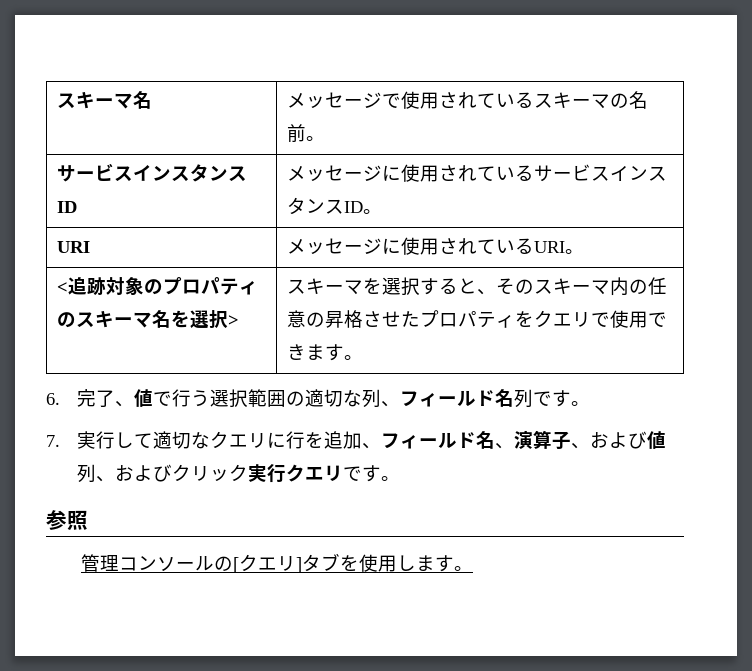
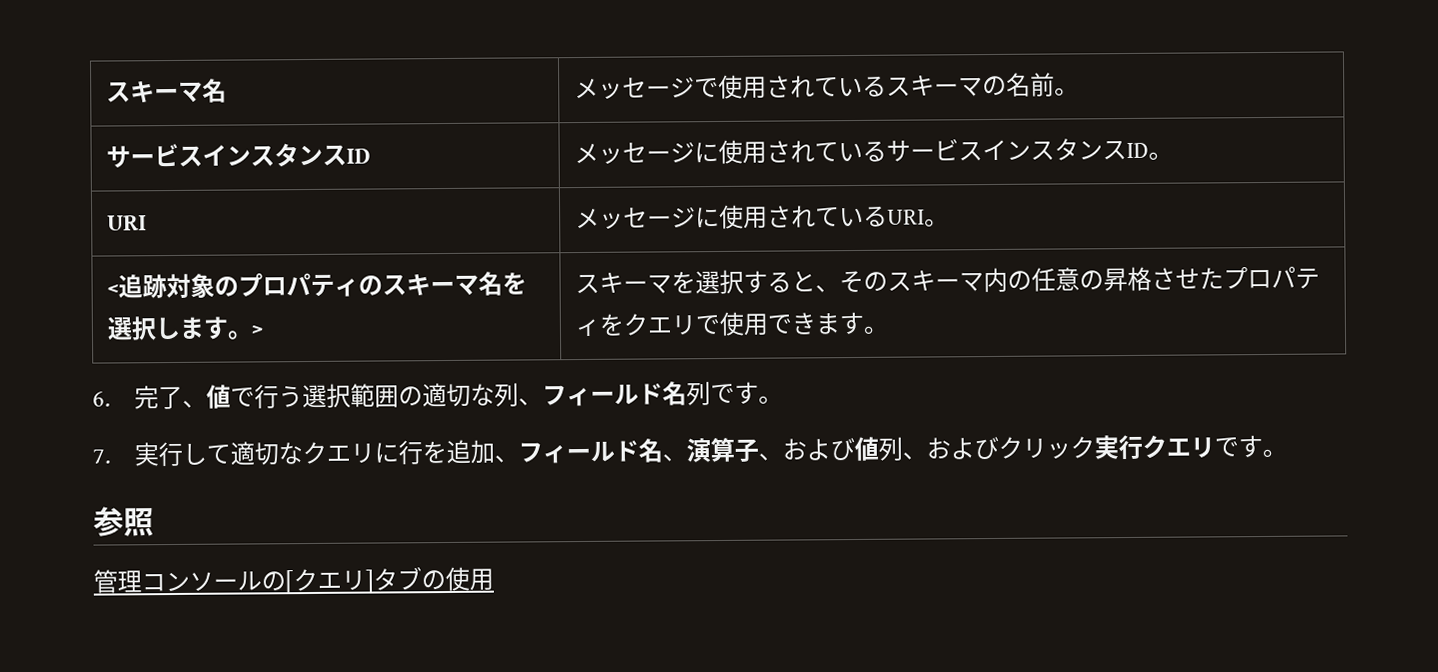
- <追跡対象のプロパティのスキーマ名を選択> | スキーマを選択すると、そのスキーマ内の任意の昇格させたプロパティをクエリで使用できます。
+ <追跡対象のプロパティのスキーマ名を選択します。> | スキーマを選択すると、そのスキーマ内の任意の昇格させたプロパティをクエリで使用できます。
- 管理コンソールの[クエリ]タブを使用します。
+ 管理コンソールの[クエリ]タブの使用

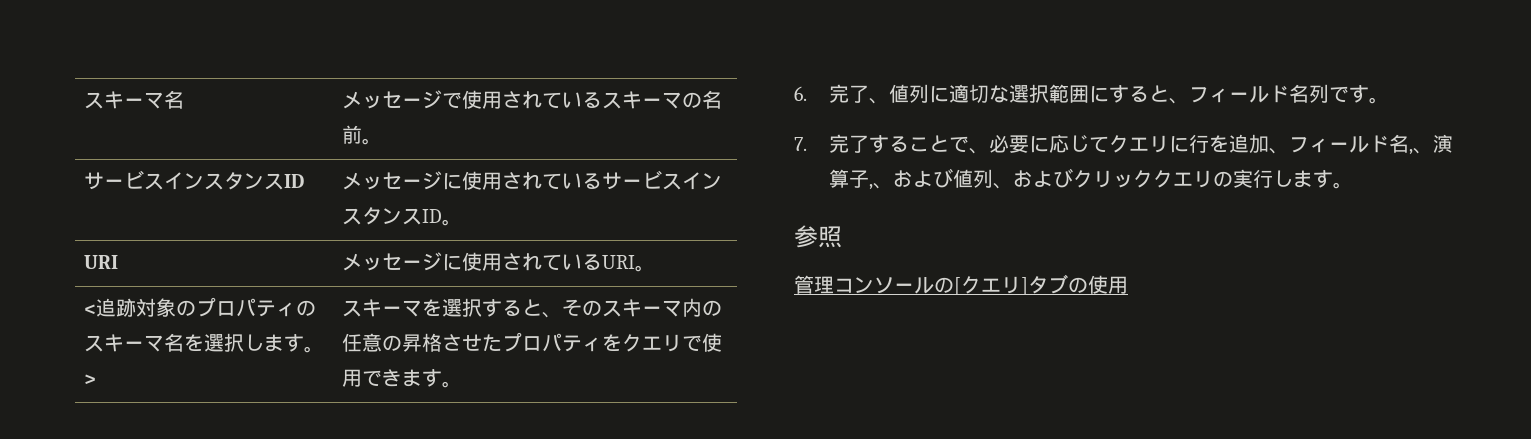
- 6.完了、値で行う選択範囲の適切な列、フィールド名列です。
+ 6.完了、値列に適切な選択範囲にすると、フィールド名列です。
- 7.実行して適切なクエリに行を追加、フィールド名、演算子、および値列、およびクリック実行クエリです。
+ 7.完了することで、必要に応じてクエリに行を追加、フィールド名,、演算子,、および値列、およびクリッククエリの実行します。

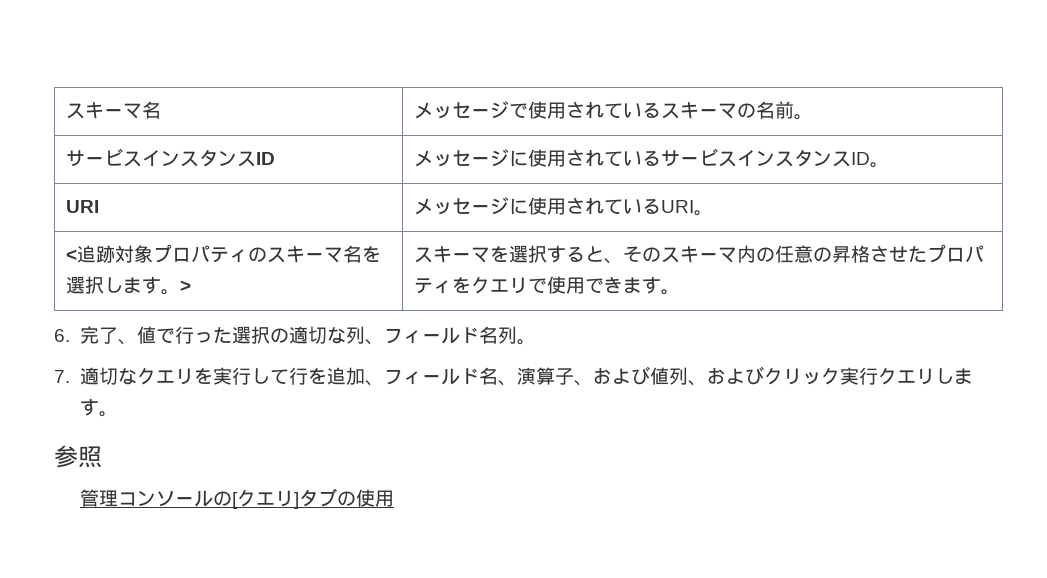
- <追跡対象のプロパティのスキーマ名を選択します。> | スキーマを選択すると、そのスキーマ内の任意の昇格させたプロパティをクエリで使用できます。
+ <追跡対象プロパティのスキーマ名を選択します。> | スキーマを選択すると、そのスキーマ内の任意の昇格させたプロパティをクエリで使用できます。
- 6.完了、値列に適切な選択範囲にすると、フィールド名列です。
+ 6.完了、値で行った選択の適切な列、フィールド名列。
- 7.完了することで、必要に応じてクエリに行を追加、フィールド名,、演算子,、および値列、およびクリッククエリの実行します。
+ 7.適切なクエリを実行して行を追加、フィールド名、演算子、および値列、およびクリック実行クエリします。

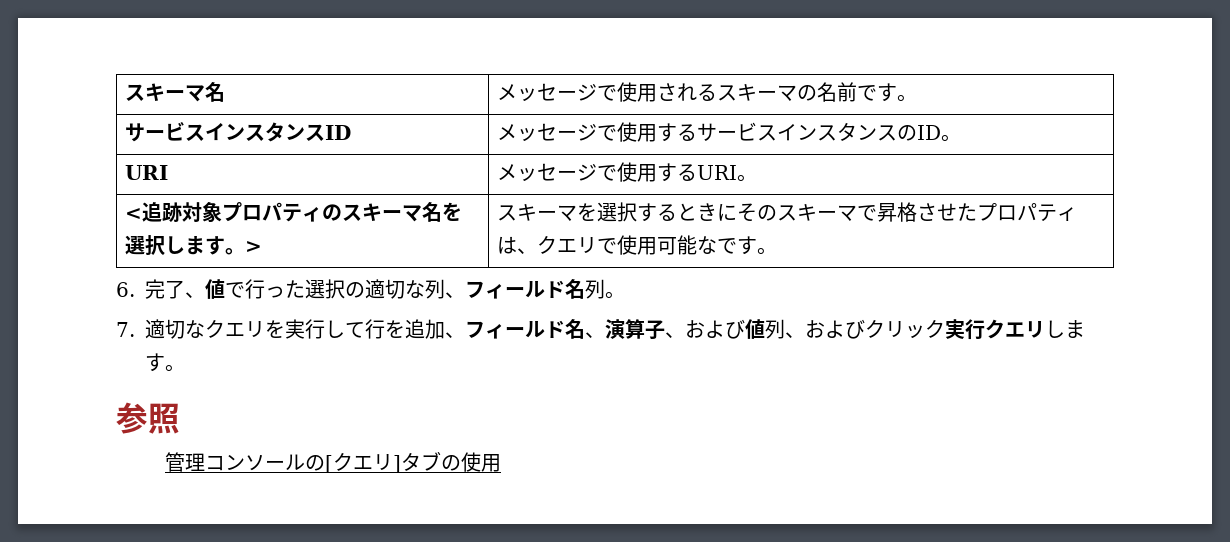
- スキーマ名 | メッセージで使用されているスキーマの名前。
+ スキーマ名 | メッセージで使用されるスキーマの名前です。
- サービスインスタンスID | メッセージに使用されているサービスインスタンスID。
+ サービスインスタンスID | メッセージで使用するサービスインスタンスのID。
- URI | メッセージに使用されているURI。
+ URI | メッセージで使用するURI。
- <追跡対象プロパティのスキーマ名を選択します。> | スキーマを選択すると、そのスキーマ内の任意の昇格させたプロパティをクエリで使用できます。
+ <追跡対象プロパティのスキーマ名を選択します。> | スキーマを選択するときにそのスキーマで昇格させたプロパティは、クエリで使用可能なです。

